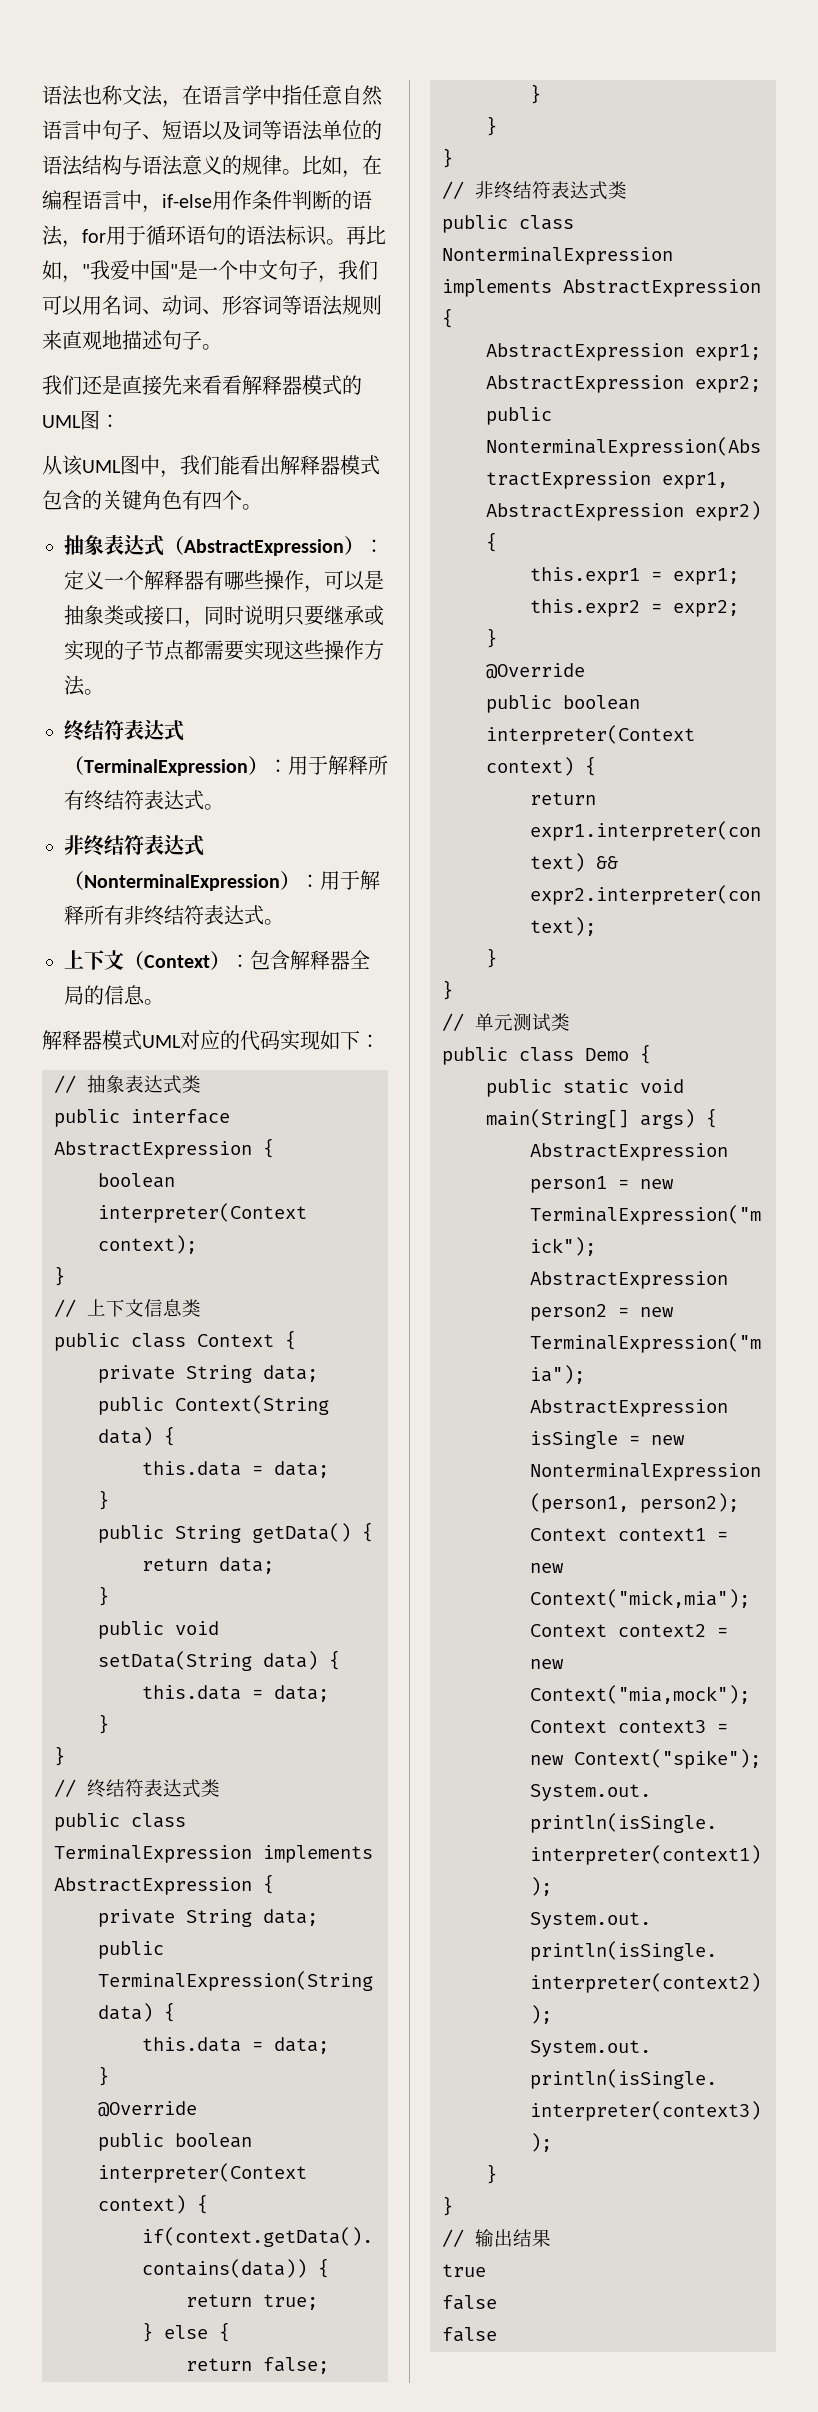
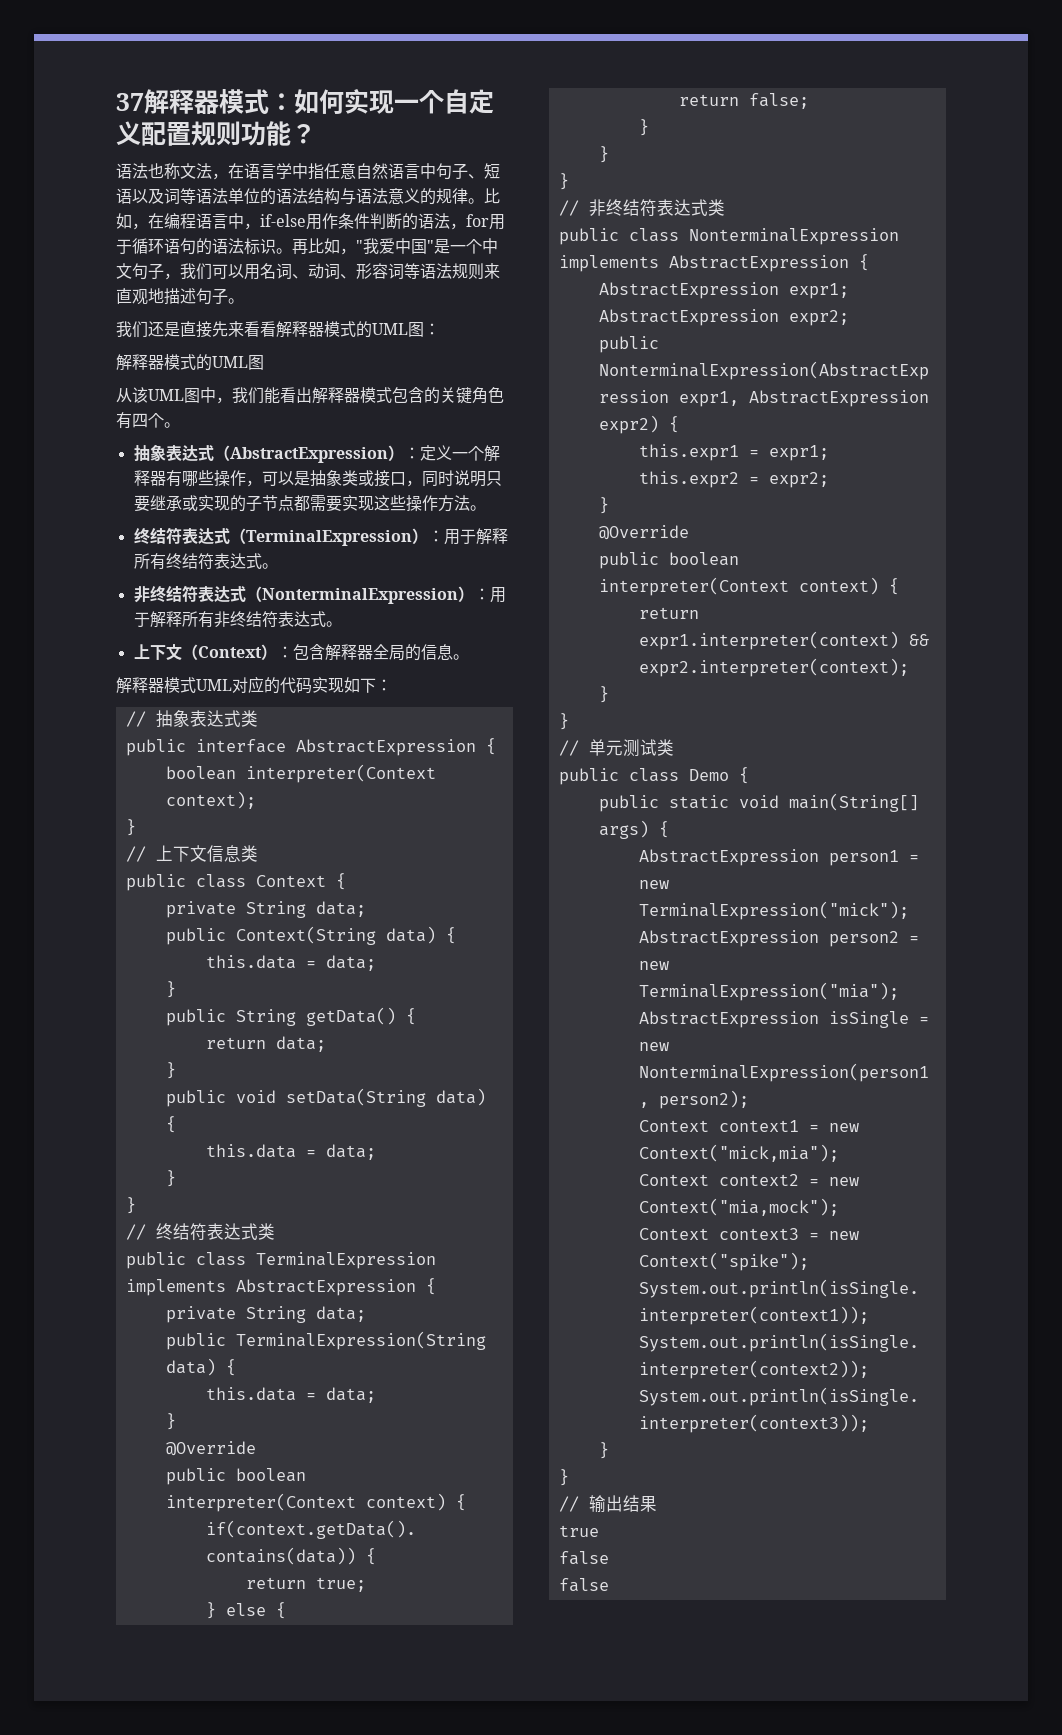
+ 37解释器模式：如何实现一个自定义配置规则功能？
  我们还是直接先来看看解释器模式的UML图：
+ 解释器模式的UML图

